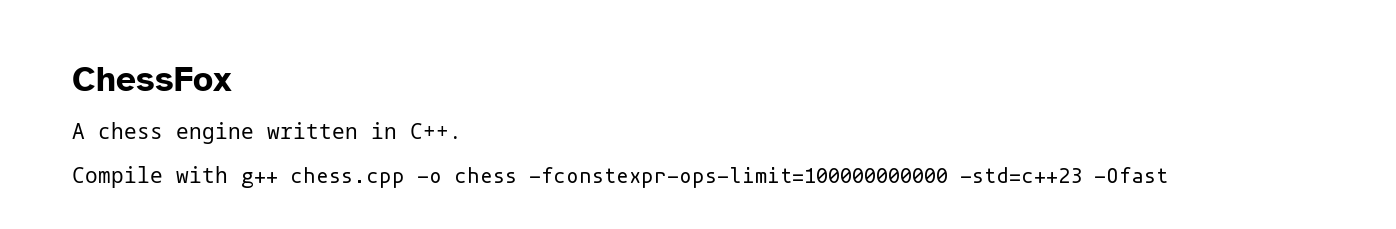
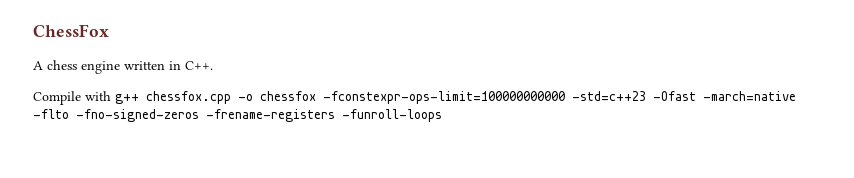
- Compile with g++ chess.cpp -o chess -fconstexpr-ops-limit=100000000000 -std=c++23 -Ofast
+ Compile with g++ chessfox.cpp -o chessfox -fconstexpr-ops-limit=100000000000 -std=c++23 -Ofast -march=native -flto -fno-signed-zeros -frename-registers -funroll-loops

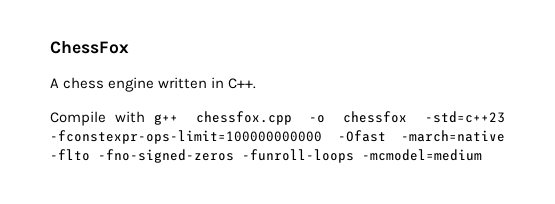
- Compile with g++ chessfox.cpp -o chessfox -fconstexpr-ops-limit=100000000000 -std=c++23 -Ofast -march=native -flto -fno-signed-zeros -frename-registers -funroll-loops
+ Compile with g++ chessfox.cpp -o chessfox -std=c++23 -fconstexpr-ops-limit=100000000000 -Ofast -march=native -flto -fno-signed-zeros -funroll-loops -mcmodel=medium

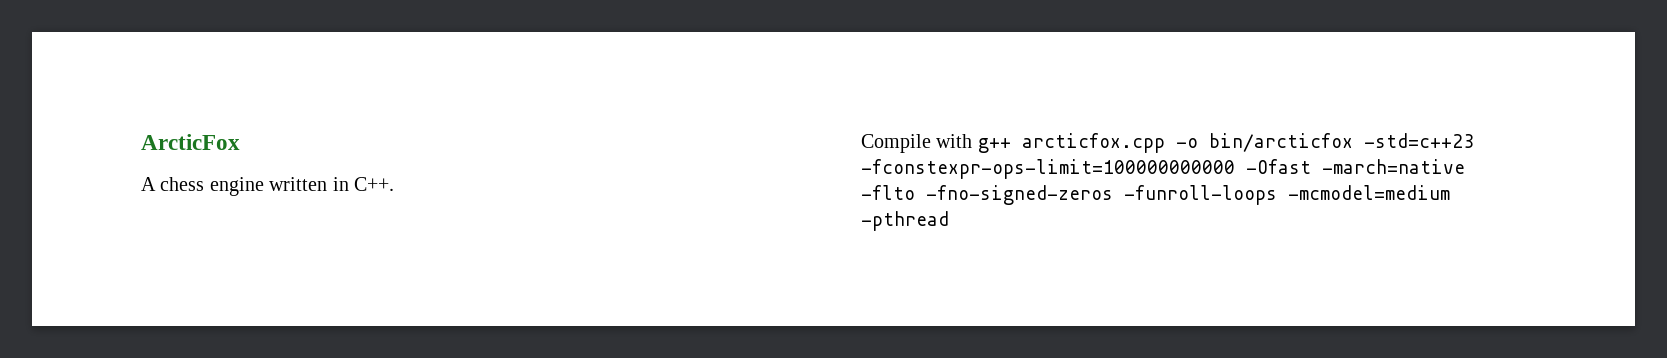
- ChessFox
+ ArcticFox
- Compile with g++ chessfox.cpp -o chessfox -std=c++23 -fconstexpr-ops-limit=100000000000 -Ofast -march=native -flto -fno-signed-zeros -funroll-loops -mcmodel=medium
+ Compile with g++ arcticfox.cpp -o bin/arcticfox -std=c++23 -fconstexpr-ops-limit=100000000000 -Ofast -march=native -flto -fno-signed-zeros -funroll-loops -mcmodel=medium -pthread

